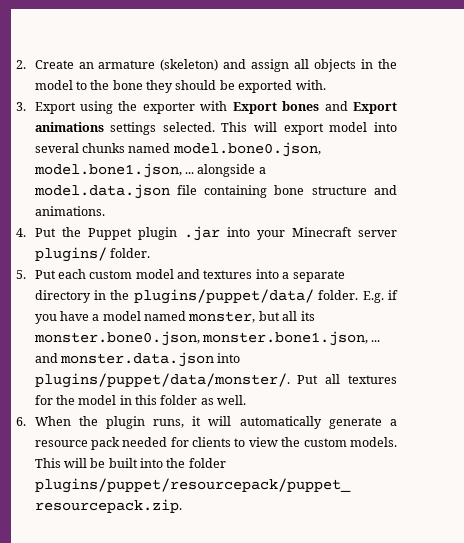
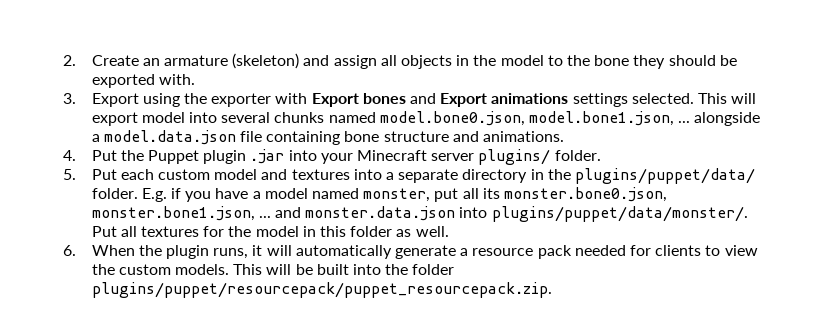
- E.g. if you have a model named monster, but all its monster.bone0.json, monster.bone1.json, ... and monster.data.json into plugins/puppet/data/monster/.
+ E.g. if you have a model named monster, put all its monster.bone0.json, monster.bone1.json, ... and monster.data.json into plugins/puppet/data/monster/.

